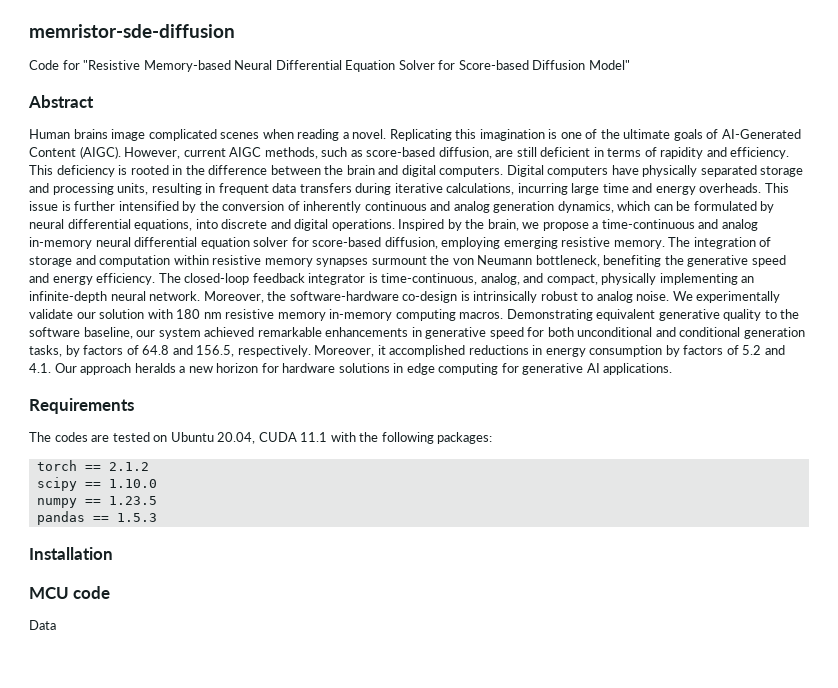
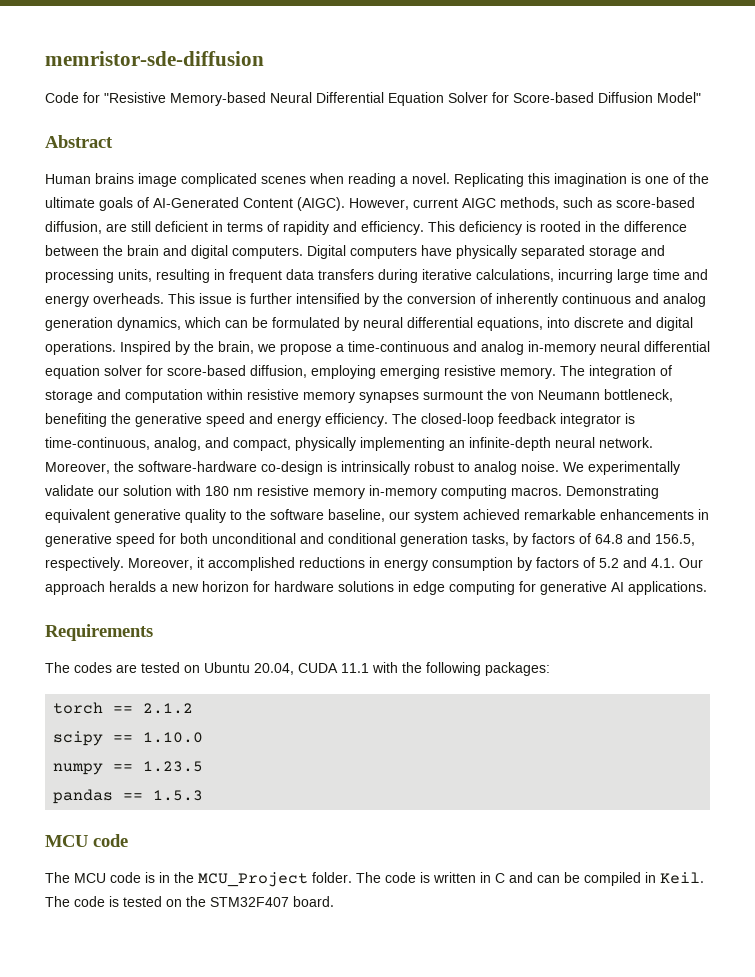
- Installation
- Data
+ The MCU code is in the MCU_Project folder. The code is written in C and can be compiled in Keil. The code is tested on the STM32F407 board.

